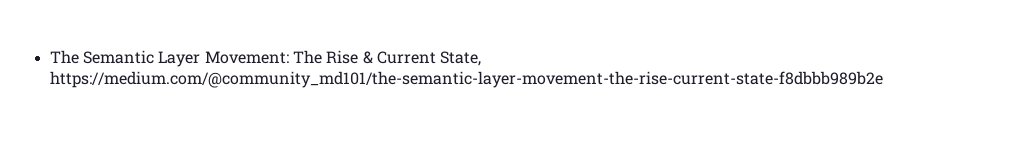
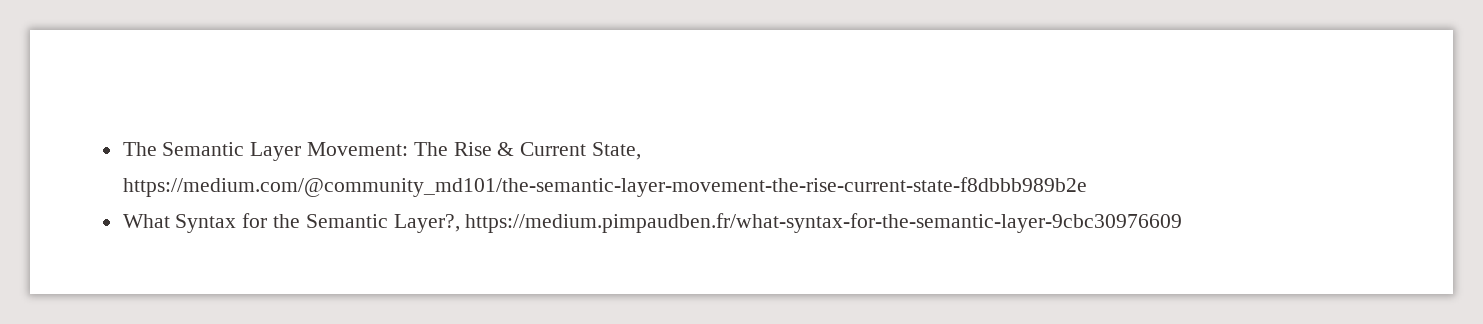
+ What Syntax for the Semantic Layer?, https://medium.pimpaudben.fr/what-syntax-for-the-semantic-layer-9cbc30976609

